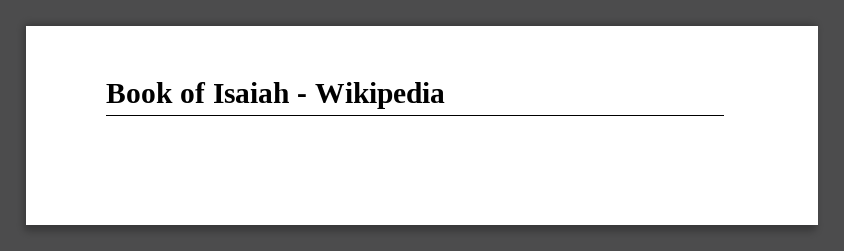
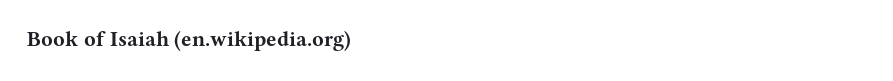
- Book of Isaiah - Wikipedia
+ Book of Isaiah (en.wikipedia.org)

